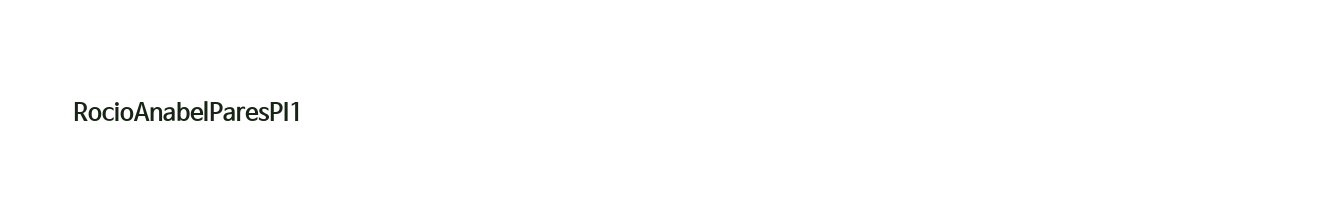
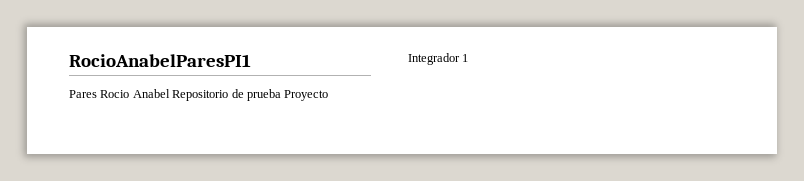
+ Pares Rocio Anabel Repositorio de prueba Proyecto Integrador 1

